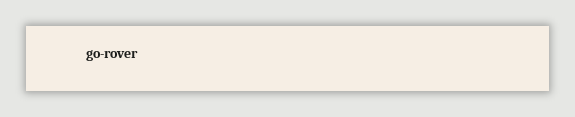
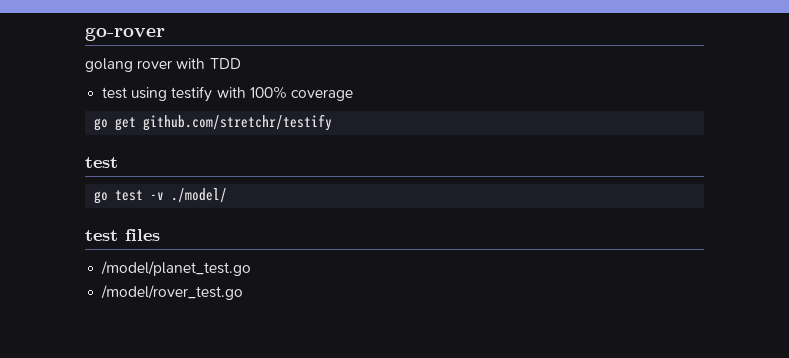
+ golang rover with TDD
+ test using testify with 100% coverage
+ go get github.com/stretchr/testify
+ test
+ go test -v ./model/
+ test files
+ /model/planet_test.go
+ /model/rover_test.go

